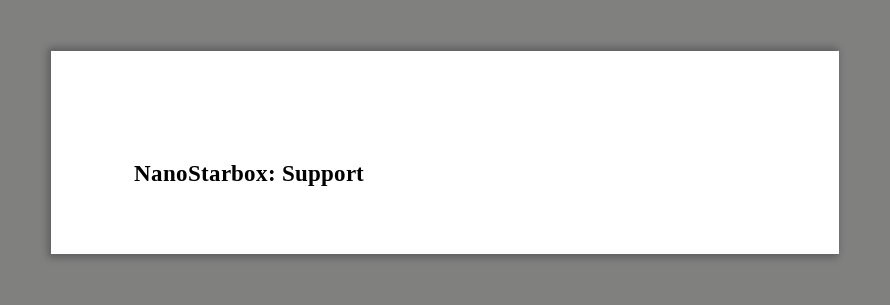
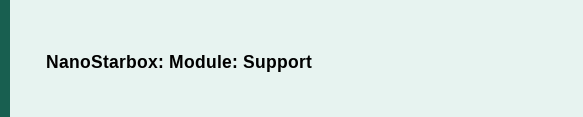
- NanoStarbox: Support
+ NanoStarbox: Module: Support

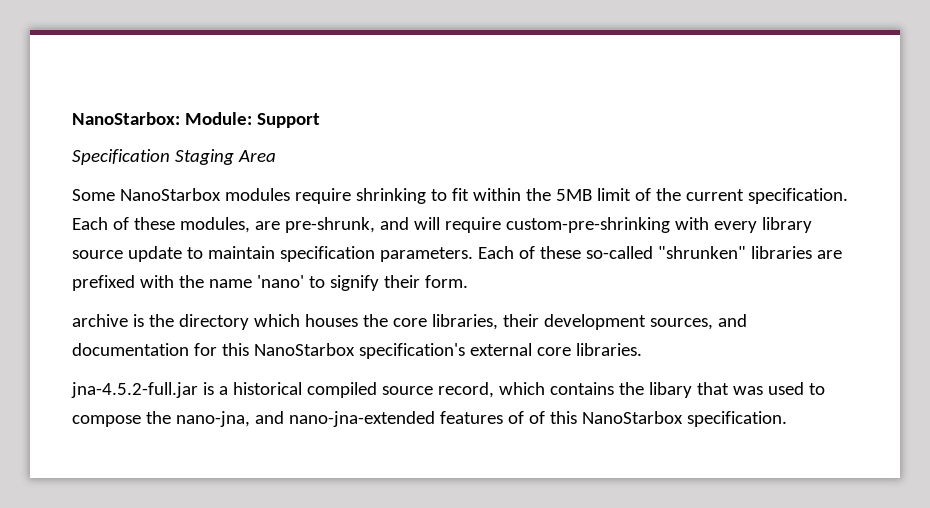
+ Specification Staging Area
+ Some NanoStarbox modules require shrinking to fit within the 5MB limit of the current specification. Each of these modules, are pre-shrunk, and will require custom-pre-shrinking with every library source update to maintain specification parameters. Each of these so-called "shrunken" libraries are prefixed with the name 'nano' to signify their form.
+ archive is the directory which houses the core libraries, their development sources, and documentation for this NanoStarbox specification's external core libraries.
+ jna-4.5.2-full.jar is a historical compiled source record, which contains the libary that was used to compose the nano-jna, and nano-jna-extended features of of this NanoStarbox specification.

